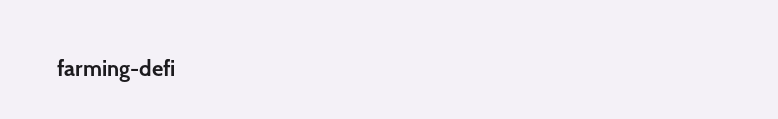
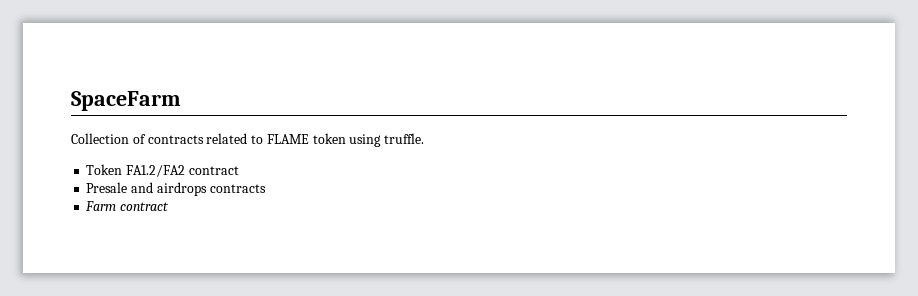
- farming-defi
+ SpaceFarm
+ Collection of contracts related to FLAME token using truffle.
+ Token FA1.2/FA2 contract
+ Presale and airdrops contracts
+ Farm contract

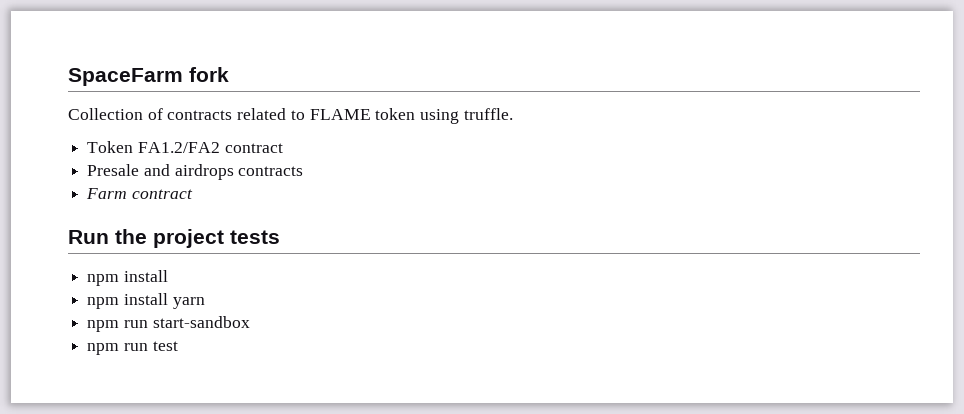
- SpaceFarm
+ SpaceFarm fork
+ Run the project tests
+ npm install
+ npm install yarn
+ npm run start-sandbox
+ npm run test

